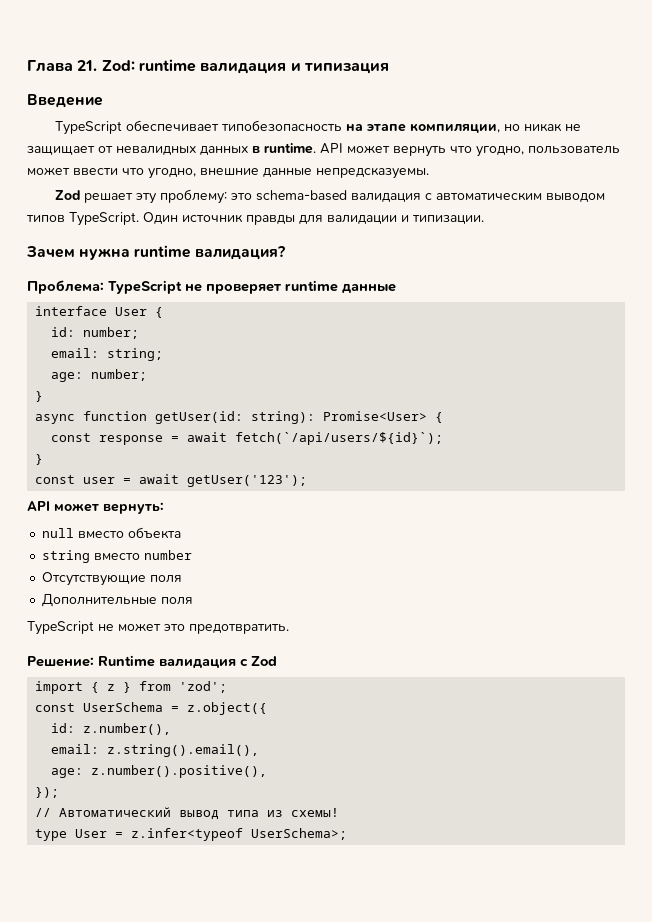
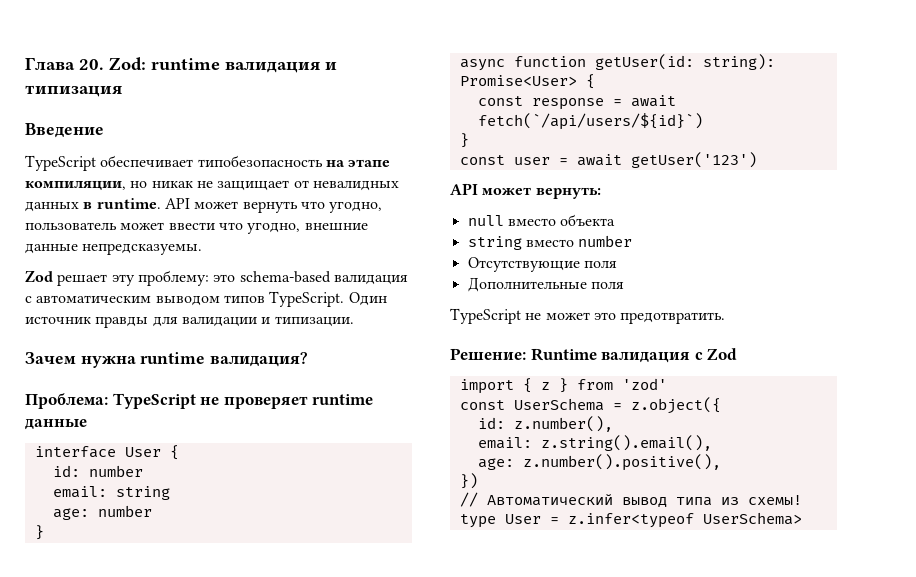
- Глава 21. Zod: runtime валидация и типизация
+ Глава 20. Zod: runtime валидация и типизация
- id: number;
- email: string;
- age: number;
+ id: number
+ email: string
+ age: number
- const response = await fetch(`/api/users/${id}`);
+ const response = await fetch(`/api/users/${id}`)
- const user = await getUser('123');
+ const user = await getUser('123')
- import { z } from 'zod';
+ import { z } from 'zod'
- });
+ })
- type User = z.infer<typeof UserSchema>;
+ type User = z.infer<typeof UserSchema>

